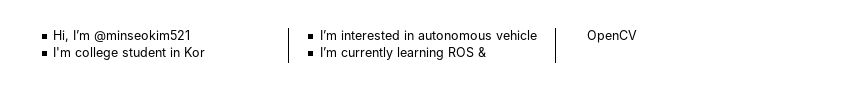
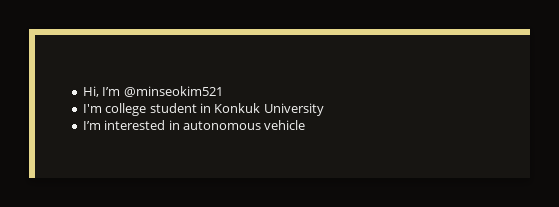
- I'm college student in Kor
+ I'm college student in Konkuk University
- I’m currently learning ROS & OpenCV

